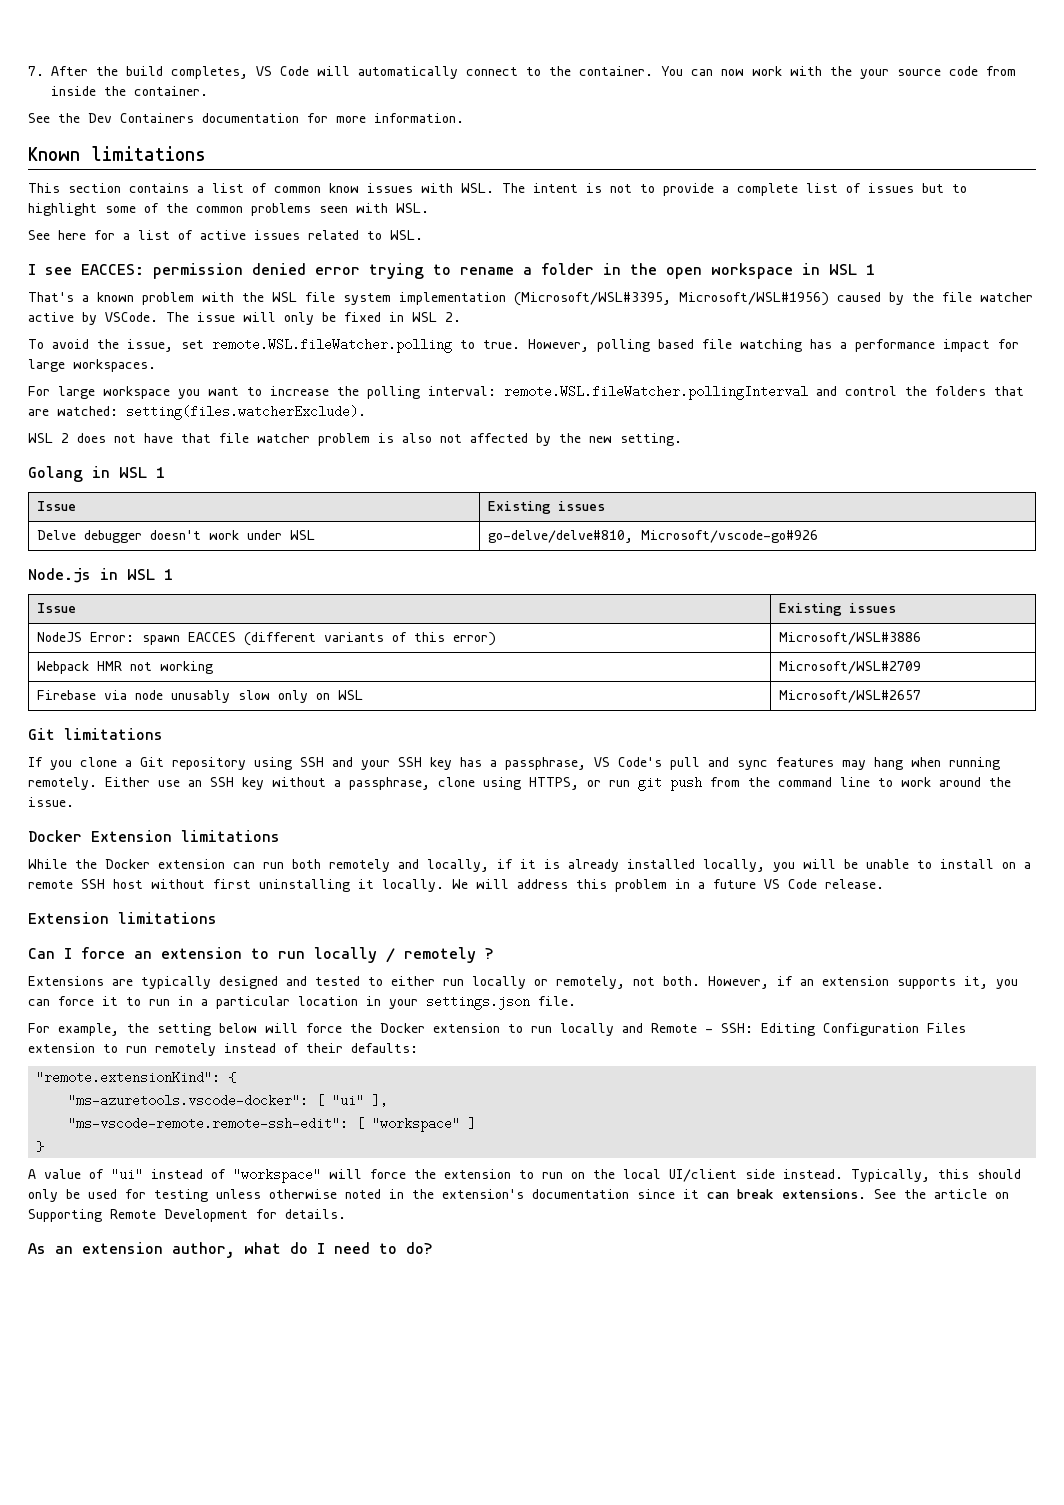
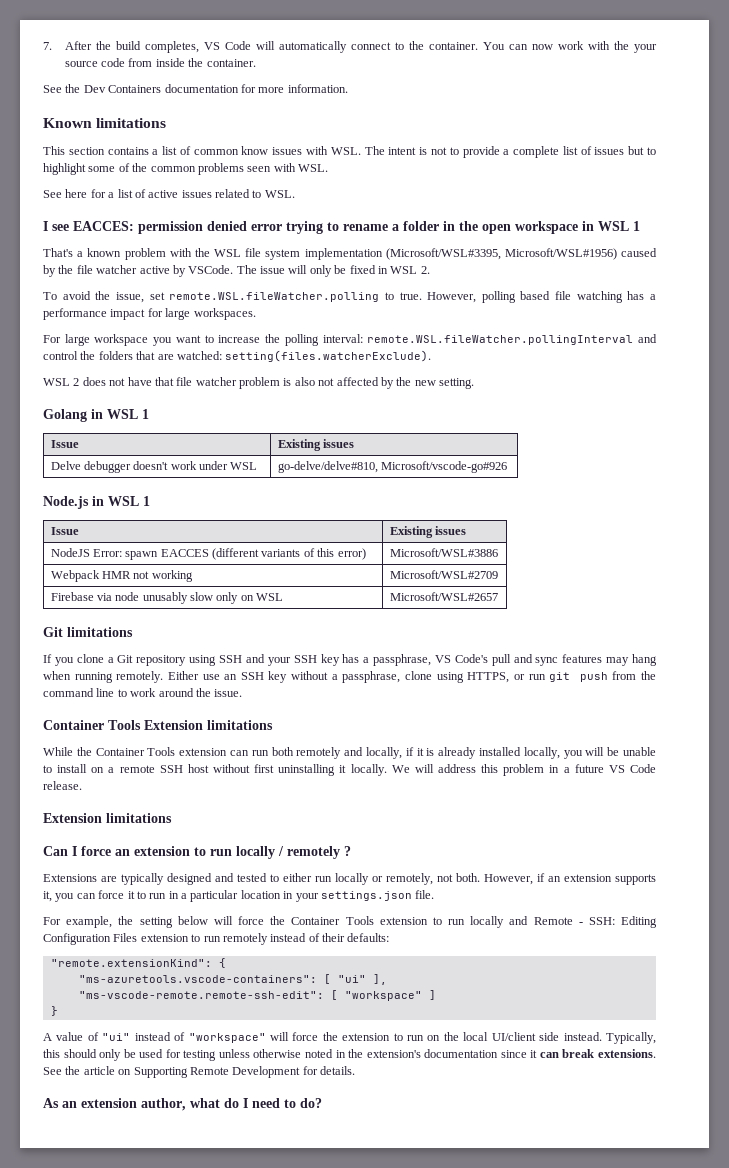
- Docker Extension limitations
+ Container Tools Extension limitations
- While the Docker extension can run both remotely and locally, if it is already installed locally, you will be unable to install on a remote SSH host without first uninstalling it locally.
+ While the Container Tools extension can run both remotely and locally, if it is already installed locally, you will be unable to install on a remote SSH host without first uninstalling it locally.
- For example, the setting below will force the Docker extension to run locally and Remote - SSH: Editing Configuration Files extension to run remotely instead of their defaults:
+ For example, the setting below will force the Container Tools extension to run locally and Remote - SSH: Editing Configuration Files extension to run remotely instead of their defaults:
- "ms-azuretools.vscode-docker": [ "ui" ],
+ "ms-azuretools.vscode-containers": [ "ui" ],

